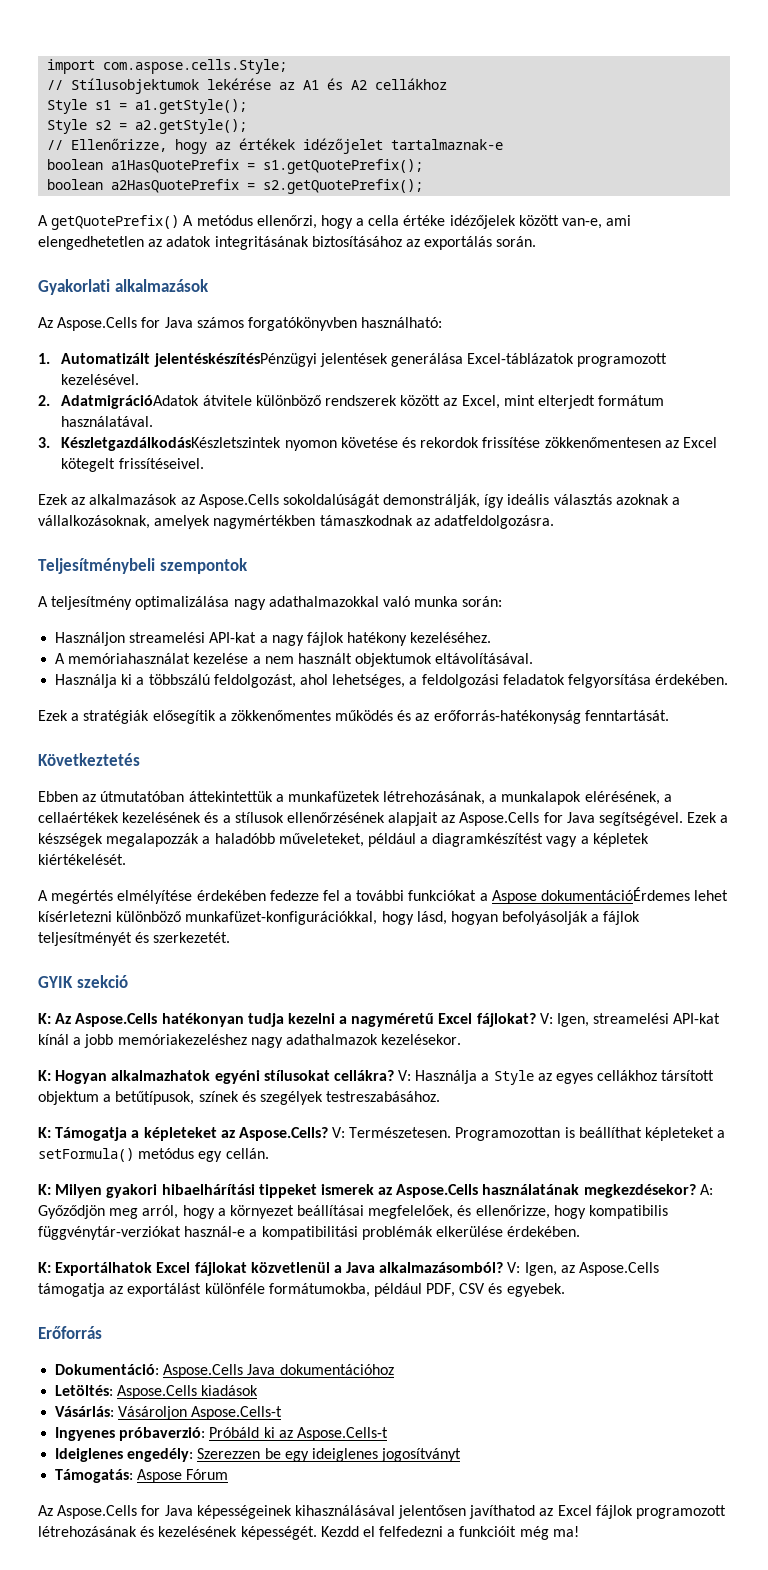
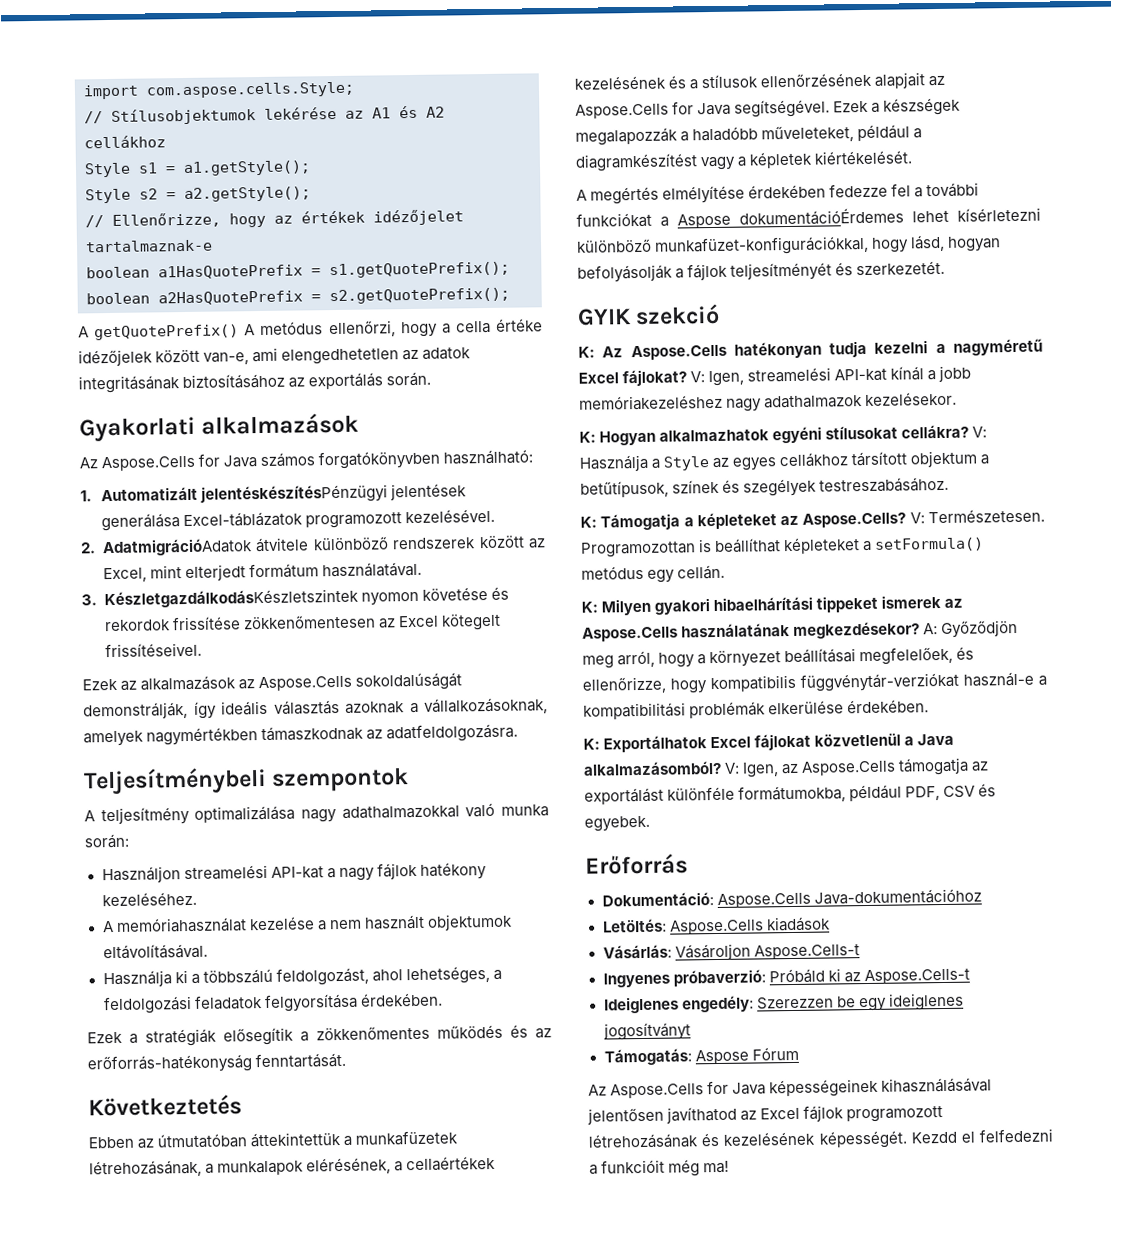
- Dokumentáció: Aspose.Cells Java dokumentációhoz
+ Dokumentáció: Aspose.Cells Java-dokumentációhoz

